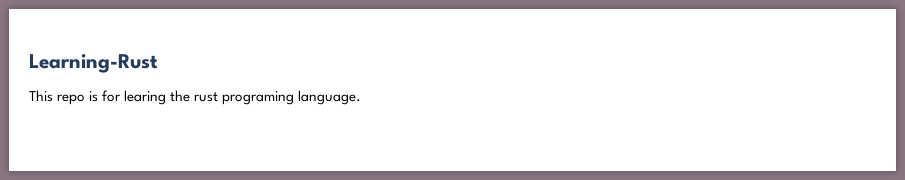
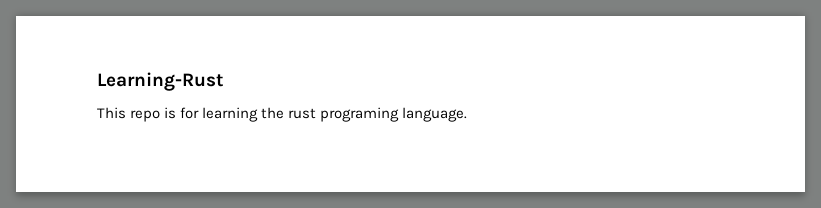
- This repo is for learing the rust programing language.
+ This repo is for learning the rust programing language.

